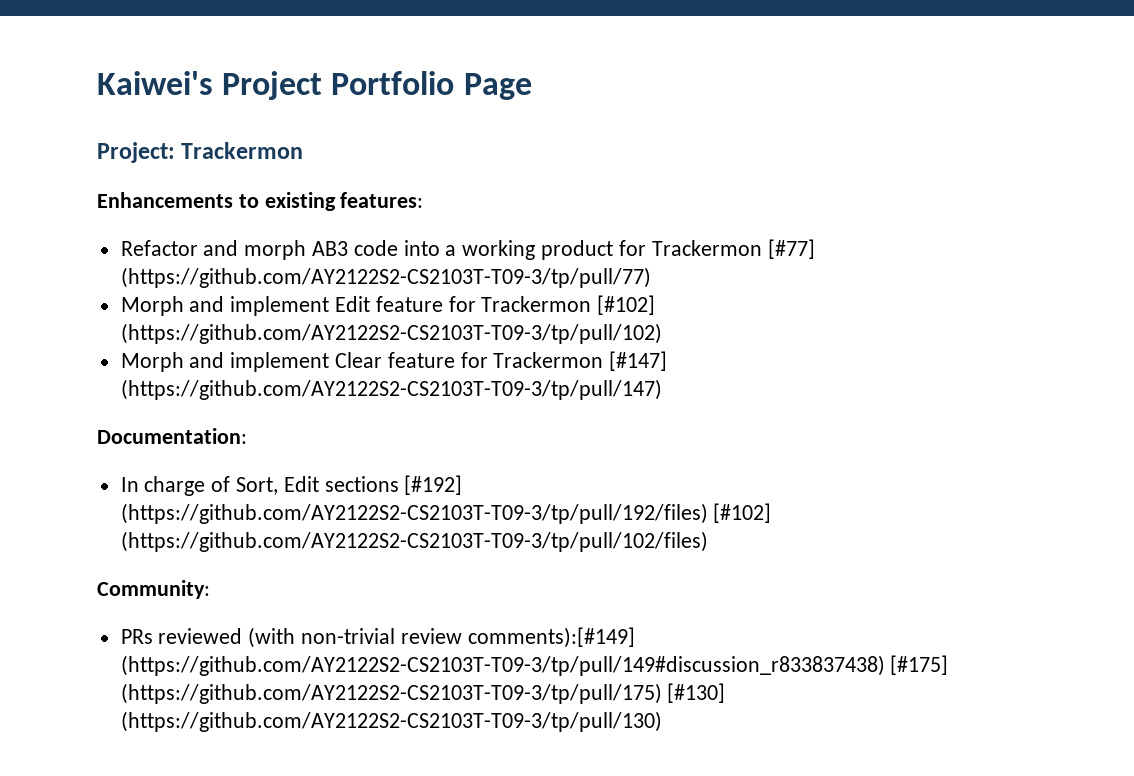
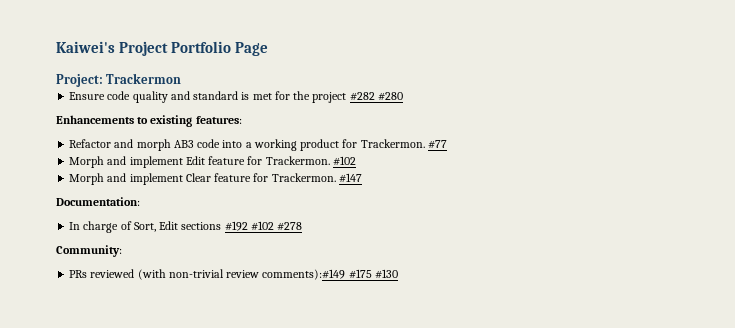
+ Ensure code quality and standard is met for the project #282 #280
- Refactor and morph AB3 code into a working product for Trackermon [#77] (https://github.com/AY2122S2-CS2103T-T09-3/tp/pull/77)
+ Refactor and morph AB3 code into a working product for Trackermon. #77
- Morph and implement Edit feature for Trackermon [#102] (https://github.com/AY2122S2-CS2103T-T09-3/tp/pull/102)
+ Morph and implement Edit feature for Trackermon. #102
- Morph and implement Clear feature for Trackermon [#147] (https://github.com/AY2122S2-CS2103T-T09-3/tp/pull/147)
+ Morph and implement Clear feature for Trackermon. #147
- In charge of Sort, Edit sections [#192] (https://github.com/AY2122S2-CS2103T-T09-3/tp/pull/192/files) [#102] (https://github.com/AY2122S2-CS2103T-T09-3/tp/pull/102/files)
+ In charge of Sort, Edit sections #192 #102 #278
- PRs reviewed (with non-trivial review comments):[#149] (https://github.com/AY2122S2-CS2103T-T09-3/tp/pull/149#discussion_r833837438) [#175] (https://github.com/AY2122S2-CS2103T-T09-3/tp/pull/175) [#130] (https://github.com/AY2122S2-CS2103T-T09-3/tp/pull/130)
+ PRs reviewed (with non-trivial review comments):#149 #175 #130

